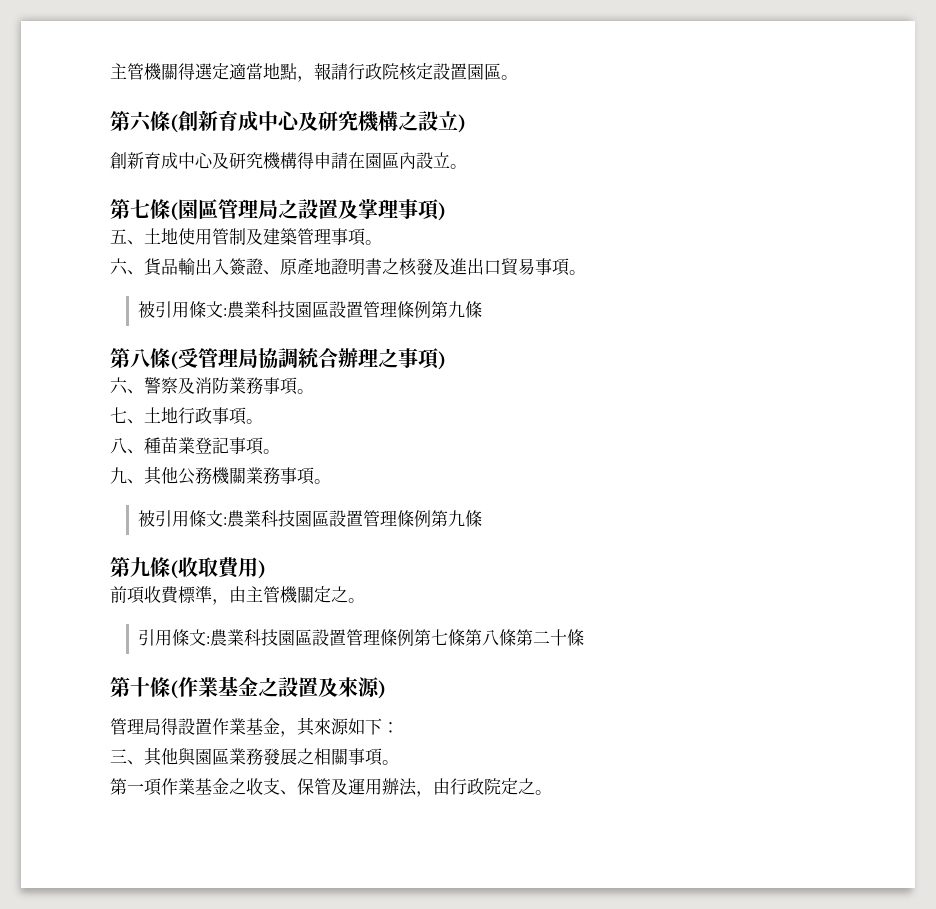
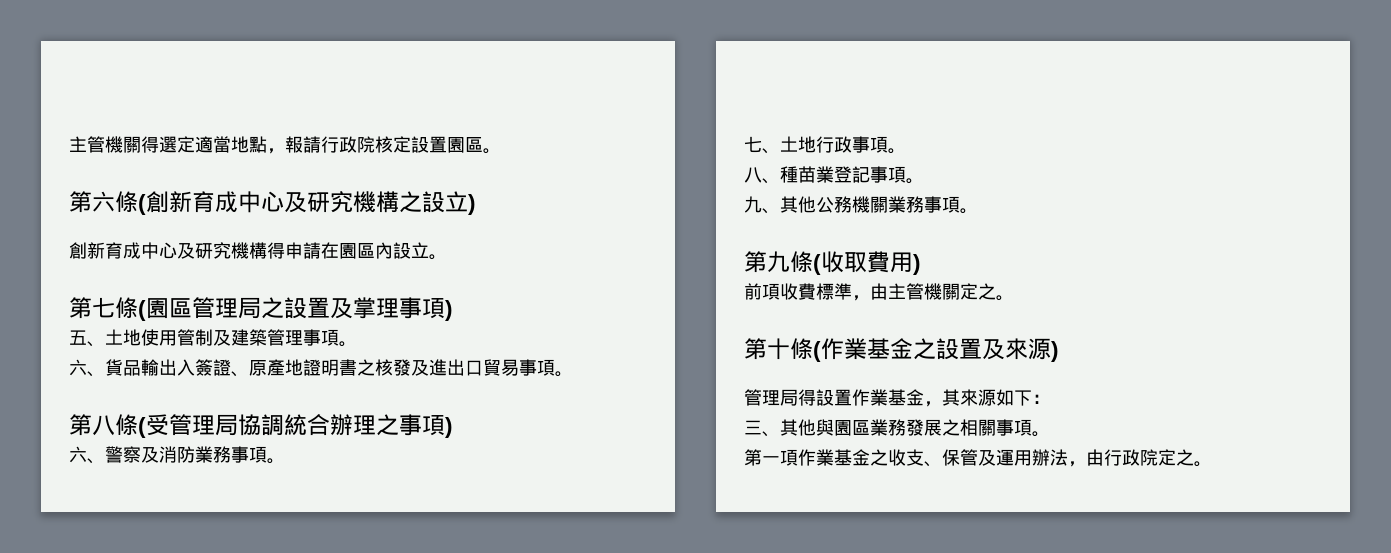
  六、貨品輸出入簽證、原產地證明書之核發及進出口貿易事項。
- 被引用條文:農業科技園區設置管理條例第九條
  九、其他公務機關業務事項。
- 被引用條文:農業科技園區設置管理條例第九條
- 引用條文:農業科技園區設置管理條例第七條第八條第二十條

